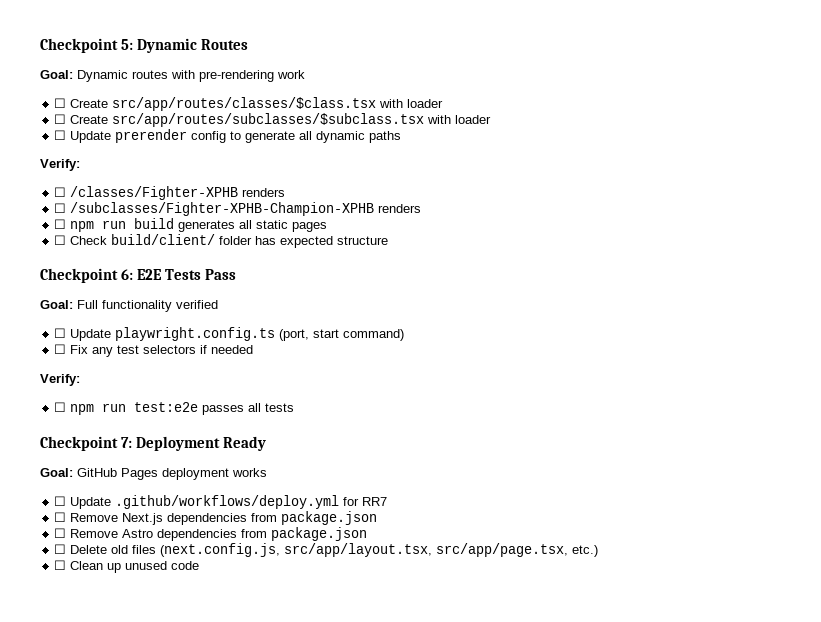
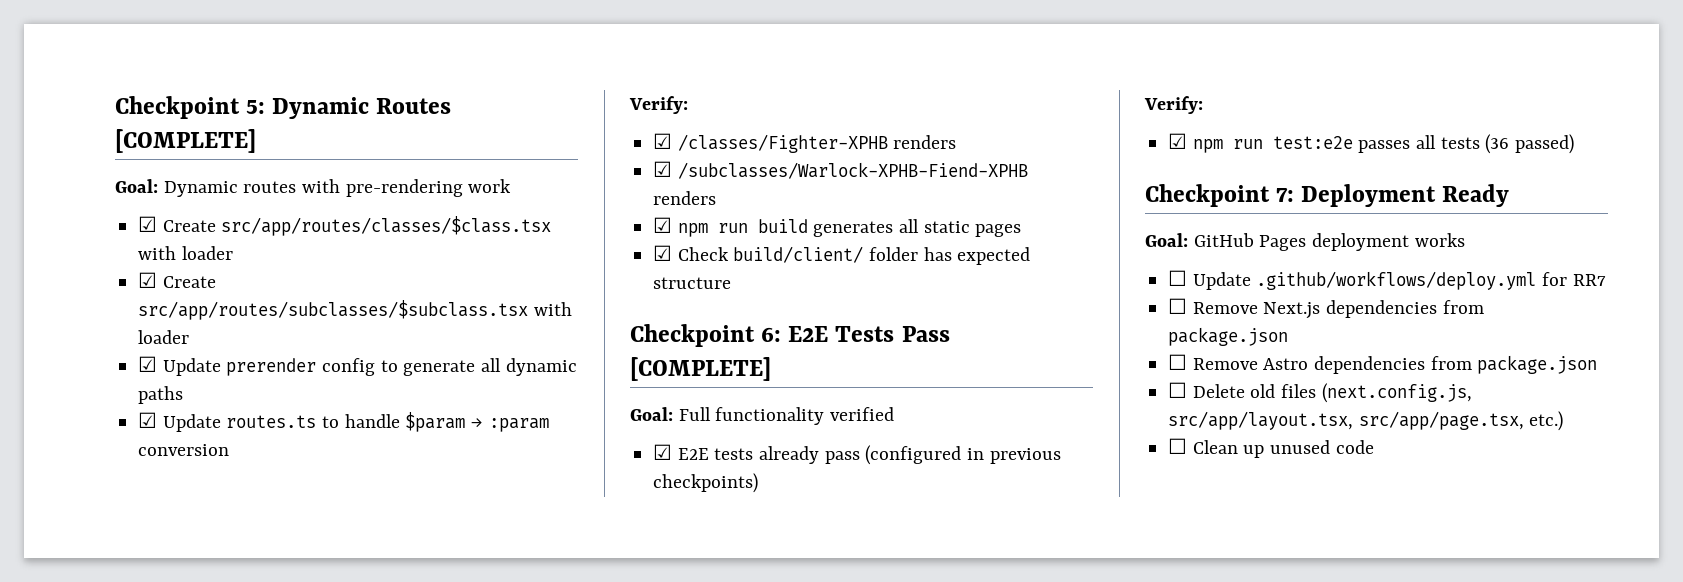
- Checkpoint 5: Dynamic Routes
+ Checkpoint 5: Dynamic Routes [COMPLETE]
- ☐ Create src/app/routes/classes/$class.tsx with loader
+ ☑ Create src/app/routes/classes/$class.tsx with loader
- ☐ Create src/app/routes/subclasses/$subclass.tsx with loader
+ ☑ Create src/app/routes/subclasses/$subclass.tsx with loader
- ☐ Update prerender config to generate all dynamic paths
+ ☑ Update prerender config to generate all dynamic paths
+ ☑ Update routes.ts to handle $param → :param conversion
  Verify:
- ☐ /classes/Fighter-XPHB renders
+ ☑ /classes/Fighter-XPHB renders
- ☐ /subclasses/Fighter-XPHB-Champion-XPHB renders
- ☐ npm run build generates all static pages
+ ☑ /subclasses/Warlock-XPHB-Fiend-XPHB renders
+ ☑ npm run build generates all static pages
- ☐ Check build/client/ folder has expected structure
+ ☑ Check build/client/ folder has expected structure
- Checkpoint 6: E2E Tests Pass
+ Checkpoint 6: E2E Tests Pass [COMPLETE]
- ☐ Update playwright.config.ts (port, start command)
- ☐ Fix any test selectors if needed
+ ☑ E2E tests already pass (configured in previous checkpoints)
  Verify:
- ☐ npm run test:e2e passes all tests
+ ☑ npm run test:e2e passes all tests (36 passed)

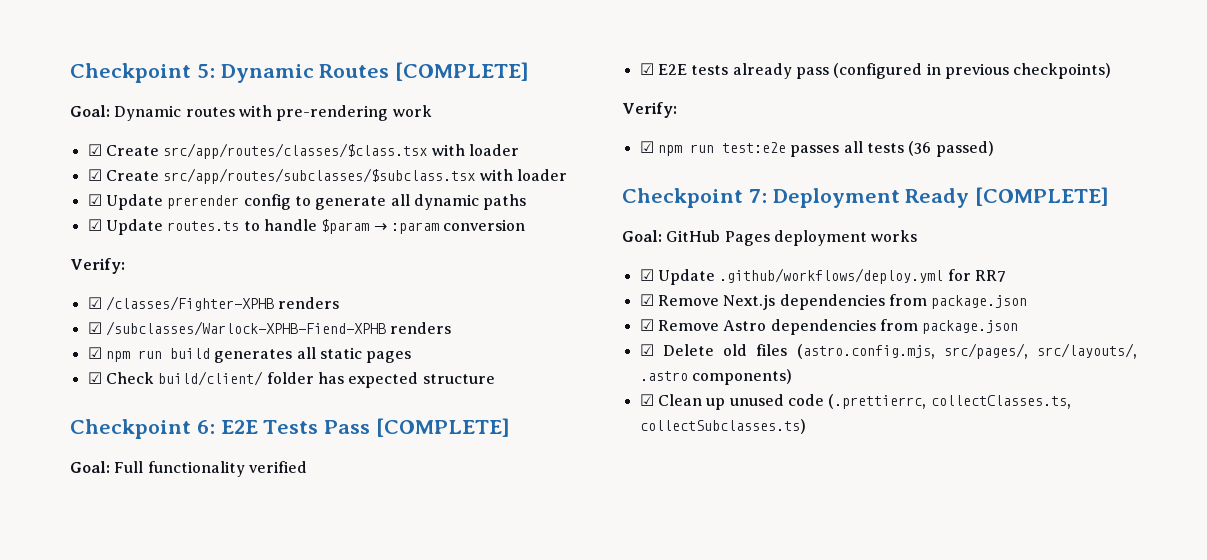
- Checkpoint 7: Deployment Ready
+ Checkpoint 7: Deployment Ready [COMPLETE]
- ☐ Update .github/workflows/deploy.yml for RR7
+ ☑ Update .github/workflows/deploy.yml for RR7
- ☐ Remove Next.js dependencies from package.json
+ ☑ Remove Next.js dependencies from package.json
- ☐ Remove Astro dependencies from package.json
+ ☑ Remove Astro dependencies from package.json
- ☐ Delete old files (next.config.js, src/app/layout.tsx, src/app/page.tsx, etc.)
- ☐ Clean up unused code
+ ☑ Delete old files (astro.config.mjs, src/pages/, src/layouts/, .astro components)
+ ☑ Clean up unused code (.prettierrc, collectClasses.ts, collectSubclasses.ts)

